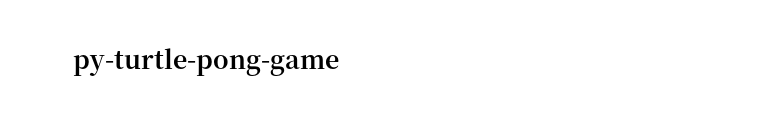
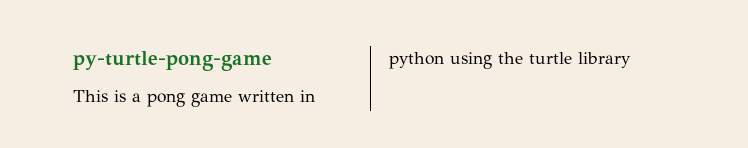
+ This is a pong game written in python using the turtle library

